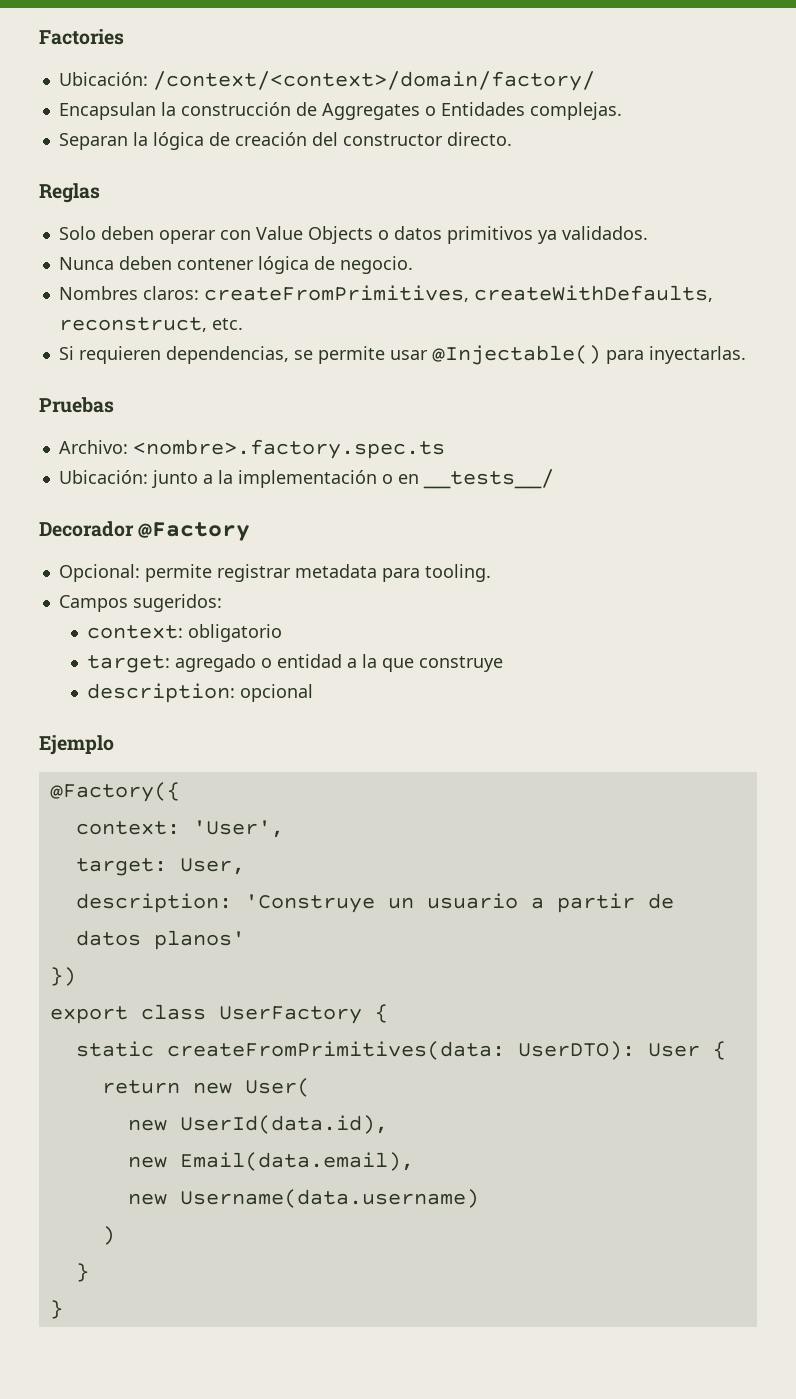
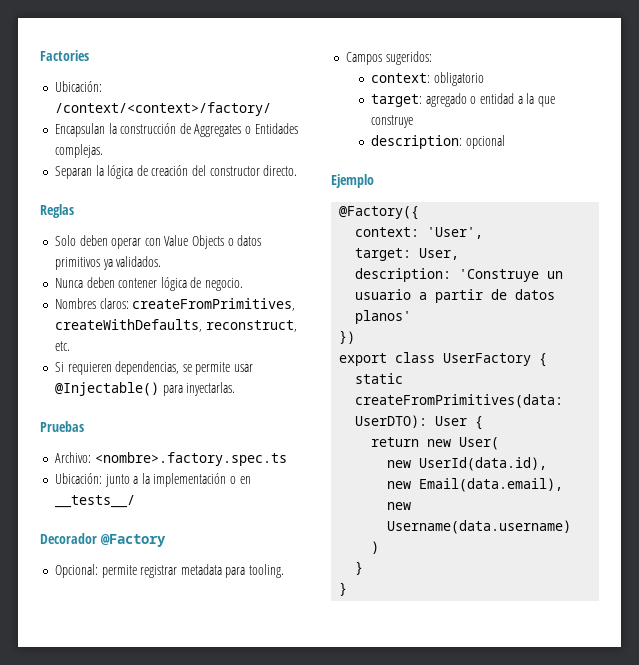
- Ubicación: /context/<context>/domain/factory/
+ Ubicación: /context/<context>/factory/

